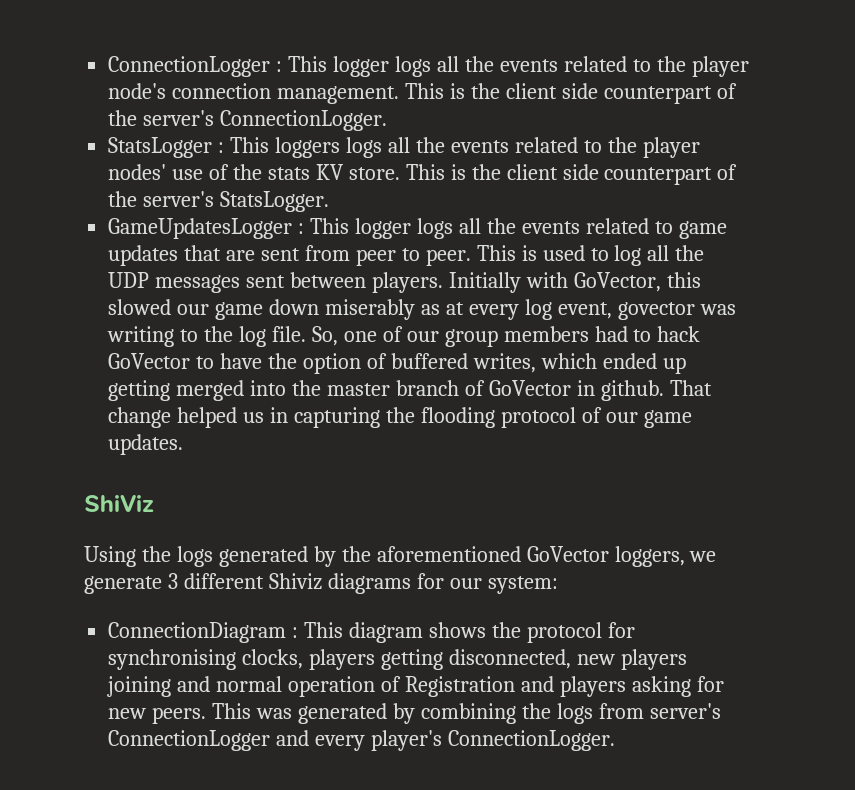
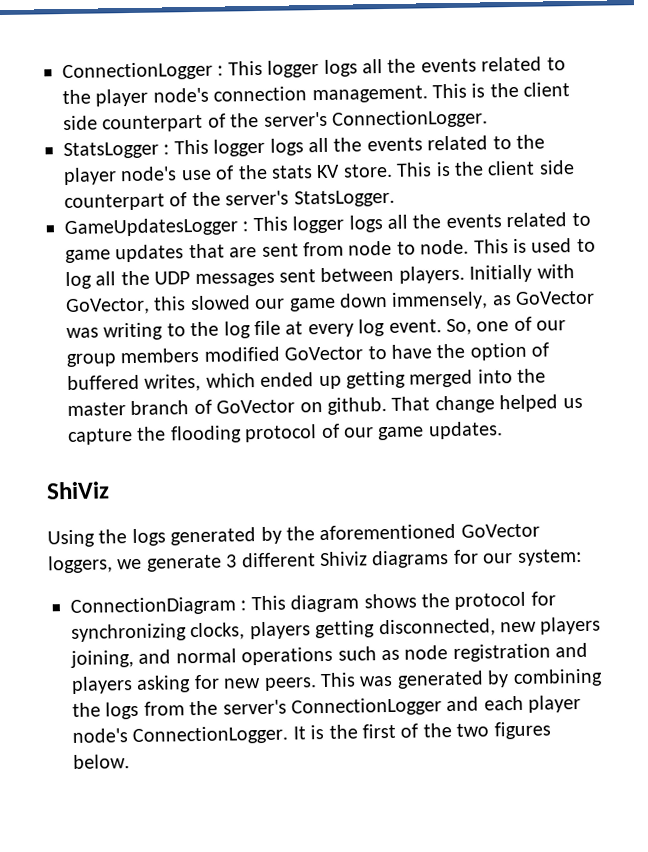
- StatsLogger : This loggers logs all the events related to the player nodes' use of the stats KV store.
+ StatsLogger : This logger logs all the events related to the player node's use of the stats KV store.
- GameUpdatesLogger : This logger logs all the events related to game updates that are sent from peer to peer.
+ GameUpdatesLogger : This logger logs all the events related to game updates that are sent from node to node.
- Initially with GoVector, this slowed our game down miserably as at every log event, govector was writing to the log file.
+ Initially with GoVector, this slowed our game down immensely, as GoVector was writing to the log file at every log event.
- So, one of our group members had to hack GoVector to have the option of buffered writes, which ended up getting merged into the master branch of GoVector in github.
+ So, one of our group members modified GoVector to have the option of buffered writes, which ended up getting merged into the master branch of GoVector on github.
- That change helped us in capturing the flooding protocol of our game updates.
+ That change helped us capture the flooding protocol of our game updates.
- ConnectionDiagram : This diagram shows the protocol for synchronising clocks, players getting disconnected, new players joining and normal operation of Registration and players asking for new peers.
+ ConnectionDiagram : This diagram shows the protocol for synchronizing clocks, players getting disconnected, new players joining, and normal operations such as node registration and players asking for new peers.
- This was generated by combining the logs from server's ConnectionLogger and every player's ConnectionLogger.
+ This was generated by combining the logs from the server's ConnectionLogger and each player node's ConnectionLogger. It is the first of the two figures below.

